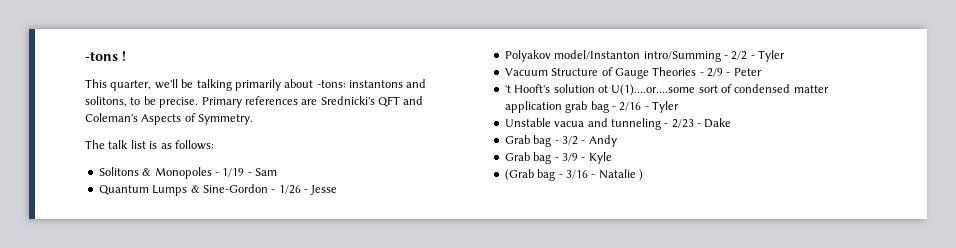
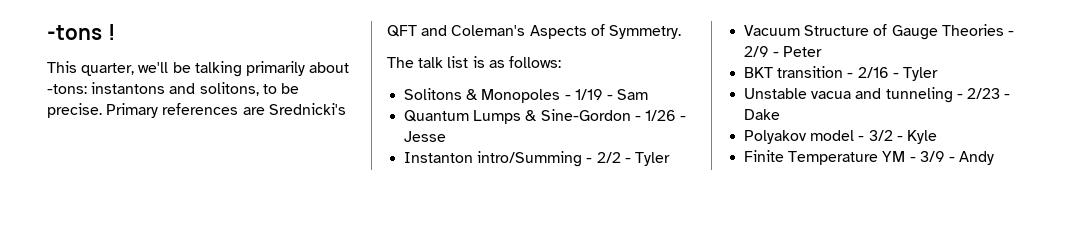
- Polyakov model/Instanton intro/Summing - 2/2 - Tyler
+ Instanton intro/Summing - 2/2 - Tyler
- 't Hooft's solution ot U(1)....or....some sort of condensed matter application grab bag - 2/16 - Tyler
+ BKT transition - 2/16 - Tyler
- Grab bag - 3/2 - Andy
- Grab bag - 3/9 - Kyle
- (Grab bag - 3/16 - Natalie )
+ Polyakov model - 3/2 - Kyle
+ Finite Temperature YM - 3/9 - Andy

